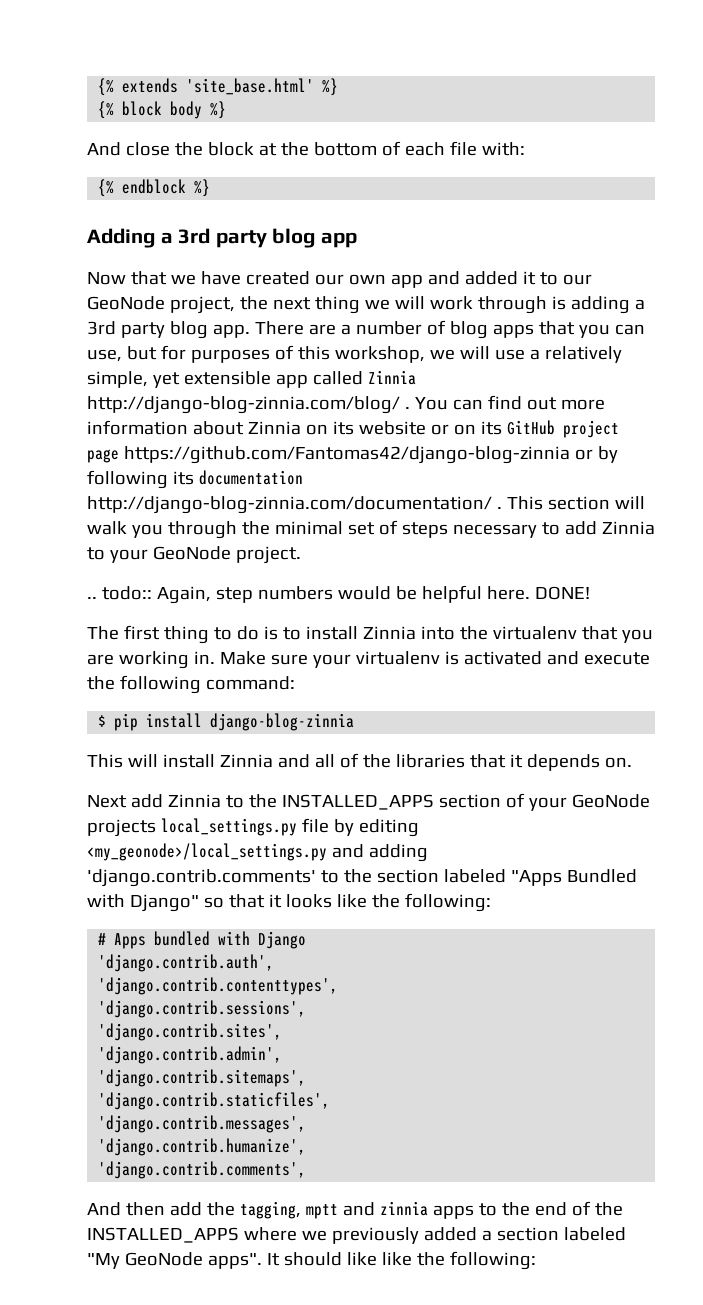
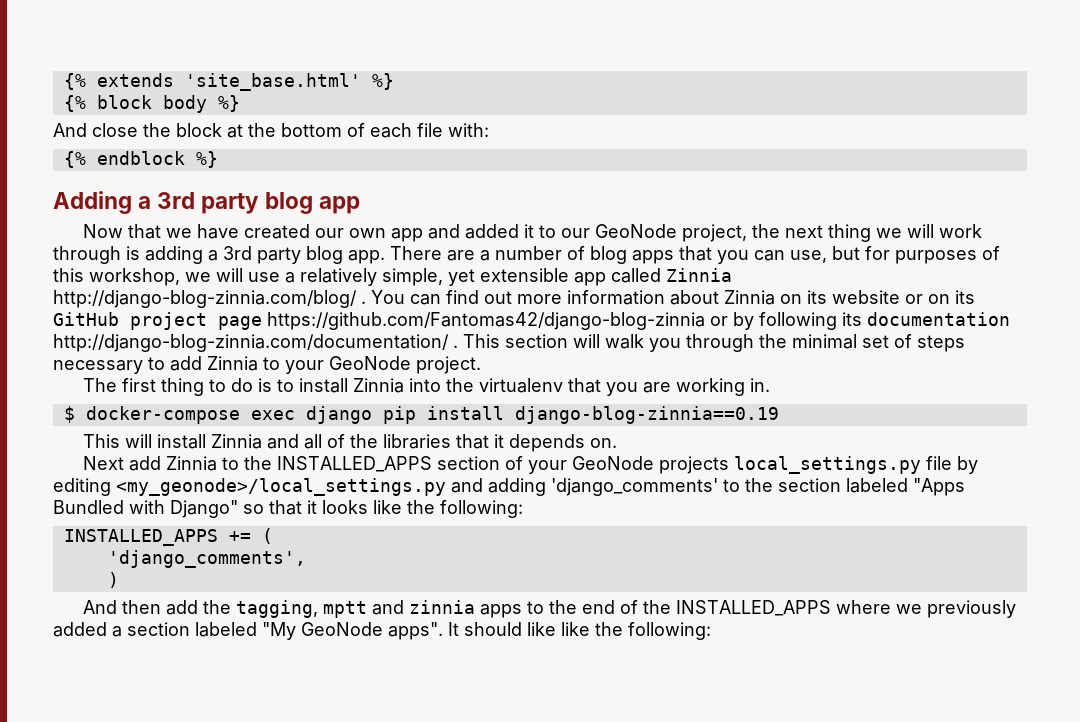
- .. todo:: Again, step numbers would be helpful here. DONE!
- The first thing to do is to install Zinnia into the virtualenv that you are working in. Make sure your virtualenv is activated and execute the following command:
- $ pip install django-blog-zinnia
+ The first thing to do is to install Zinnia into the virtualenv that you are working in.
+ $ docker-compose exec django pip install django-blog-zinnia==0.19
- Next add Zinnia to the INSTALLED_APPS section of your GeoNode projects local_settings.py file by editing <my_geonode>/local_settings.py and adding 'django.contrib.comments' to the section labeled "Apps Bundled with Django" so that it looks like the following:
+ Next add Zinnia to the INSTALLED_APPS section of your GeoNode projects local_settings.py file by editing <my_geonode>/local_settings.py and adding 'django_comments' to the section labeled "Apps Bundled with Django" so that it looks like the following:
- # Apps bundled with Django
- 'django.contrib.auth',
- 'django.contrib.contenttypes',
- 'django.contrib.sessions',
- 'django.contrib.sites',
- 'django.contrib.admin',
- 'django.contrib.sitemaps',
- 'django.contrib.staticfiles',
- 'django.contrib.messages',
- 'django.contrib.humanize',
- 'django.contrib.comments',
+ INSTALLED_APPS += (
+ 'django_comments',
+ )

